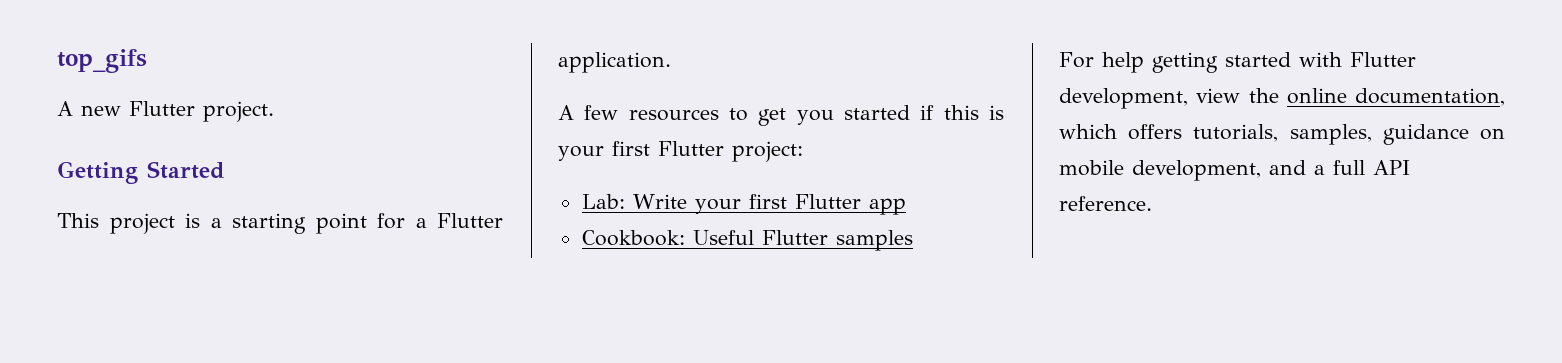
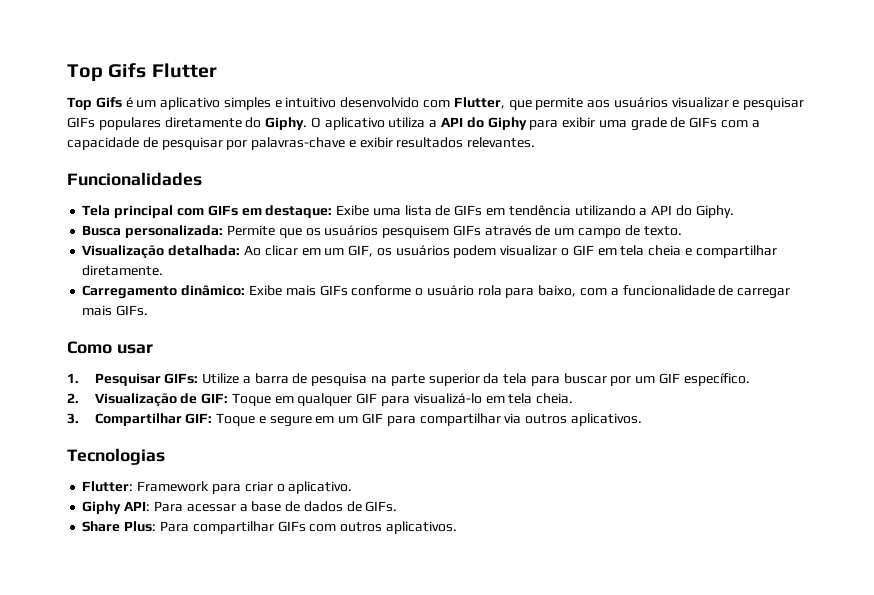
- top_gifs
- A new Flutter project.
- Getting Started
- This project is a starting point for a Flutter application.
- A few resources to get you started if this is your first Flutter project:
- Lab: Write your first Flutter app
- Cookbook: Useful Flutter samples
- For help getting started with Flutter development, view the online documentation, which offers tutorials, samples, guidance on mobile development, and a full API reference.
+ Top Gifs Flutter
+ Top Gifs é um aplicativo simples e intuitivo desenvolvido com Flutter, que permite aos usuários visualizar e pesquisar GIFs populares diretamente do Giphy. O aplicativo utiliza a API do Giphy para exibir uma grade de GIFs com a capacidade de pesquisar por palavras-chave e exibir resultados relevantes.
+ Funcionalidades
+ Tela principal com GIFs em destaque: Exibe uma lista de GIFs em tendência utilizando a API do Giphy.
+ Busca personalizada: Permite que os usuários pesquisem GIFs através de um campo de texto.
+ Visualização detalhada: Ao clicar em um GIF, os usuários podem visualizar o GIF em tela cheia e compartilhar diretamente.
+ Carregamento dinâmico: Exibe mais GIFs conforme o usuário rola para baixo, com a funcionalidade de carregar mais GIFs.
+ Como usar
+ 1. Pesquisar GIFs: Utilize a barra de pesquisa na parte superior da tela para buscar por um GIF específico.
+ 2. Visualização de GIF: Toque em qualquer GIF para visualizá-lo em tela cheia.
+ 3. Compartilhar GIF: Toque e segure em um GIF para compartilhar via outros aplicativos.
+ Tecnologias
+ Flutter: Framework para criar o aplicativo.
+ Giphy API: Para acessar a base de dados de GIFs.
+ Share Plus: Para compartilhar GIFs com outros aplicativos.

